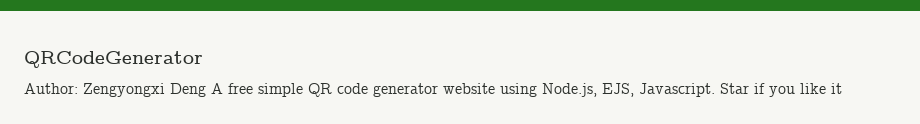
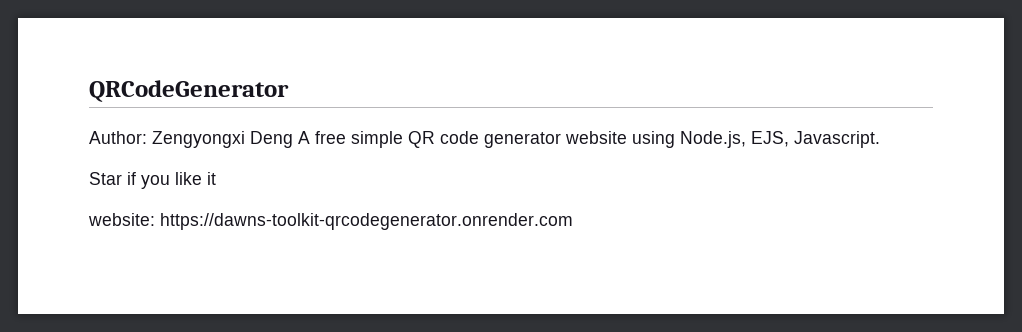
- Author: Zengyongxi Deng A free simple QR code generator website using Node.js, EJS, Javascript. Star if you like it
+ Author: Zengyongxi Deng A free simple QR code generator website using Node.js, EJS, Javascript.
+ Star if you like it
+ website: https://dawns-toolkit-qrcodegenerator.onrender.com

